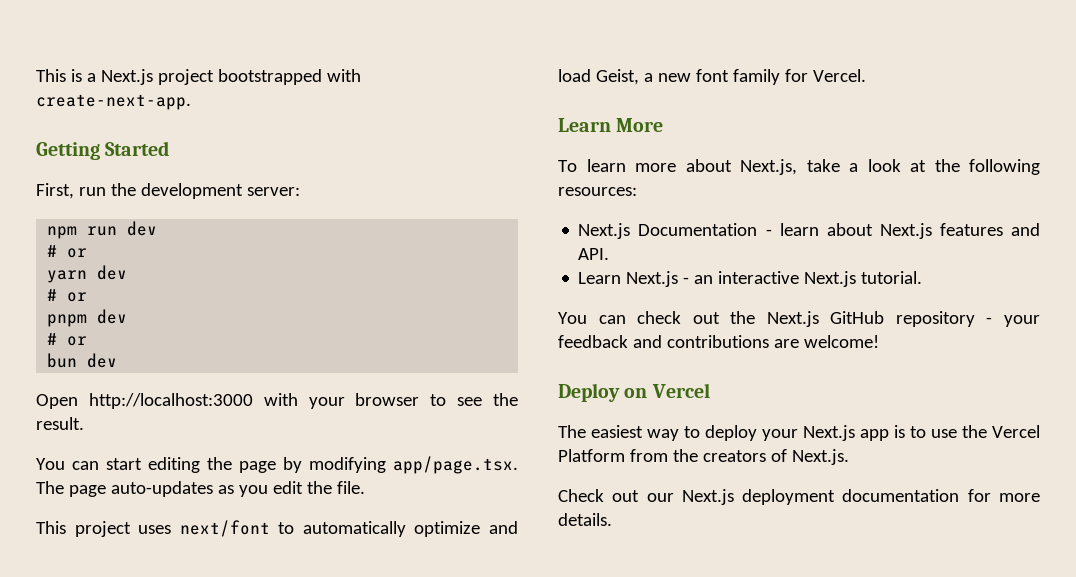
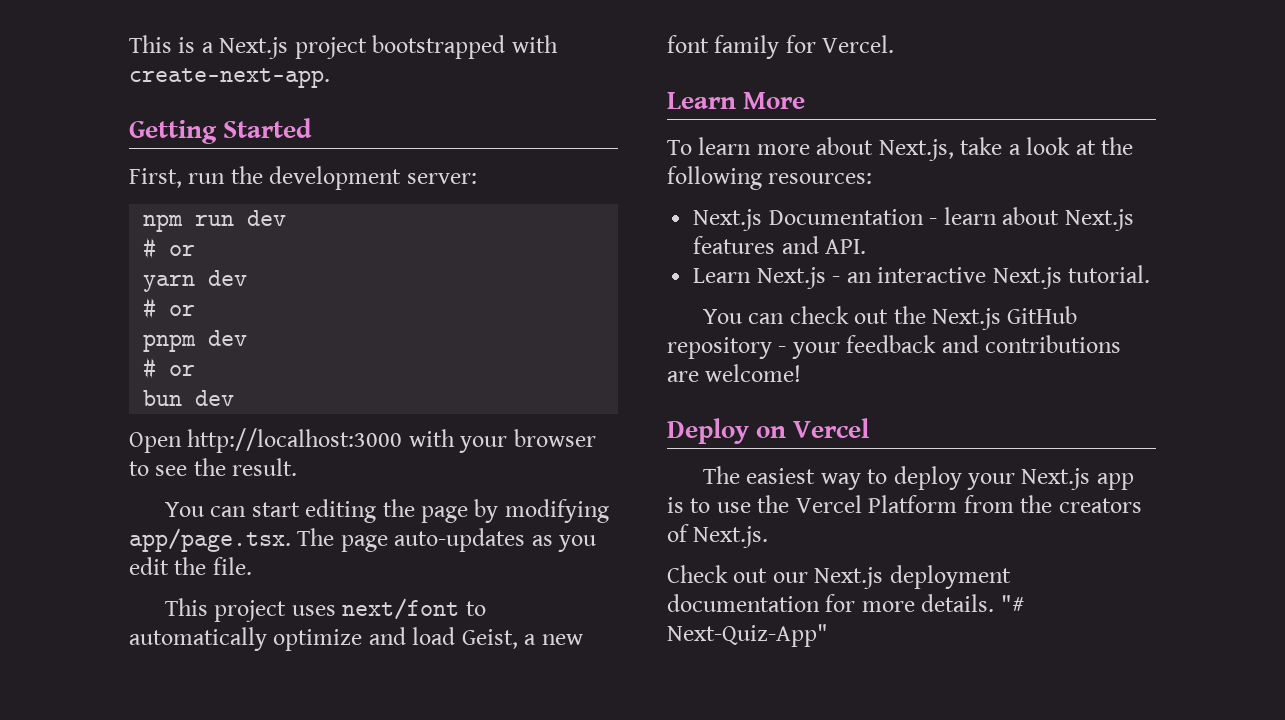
+ "# Next-Quiz-App"

